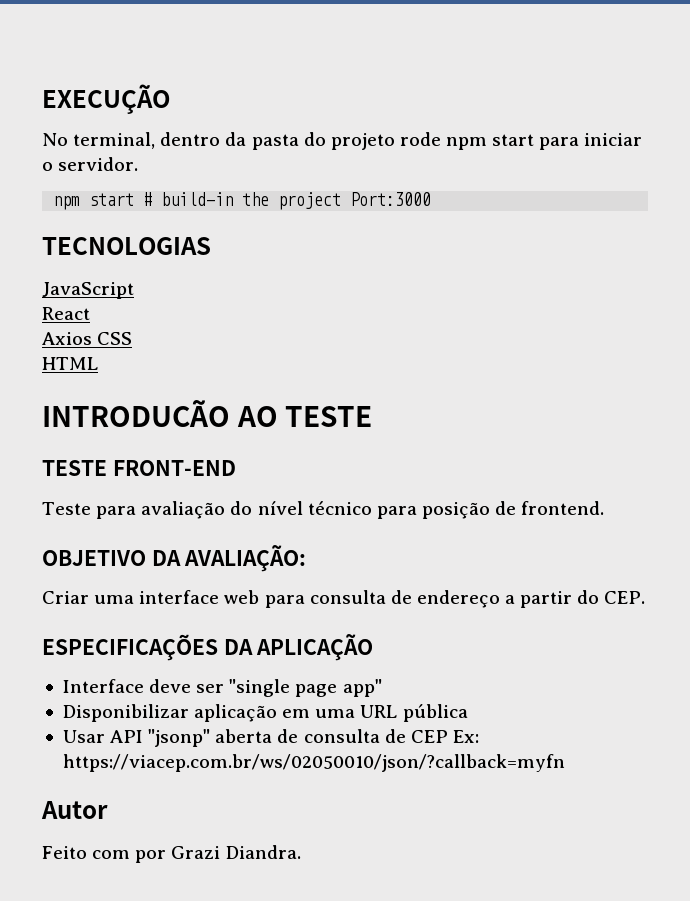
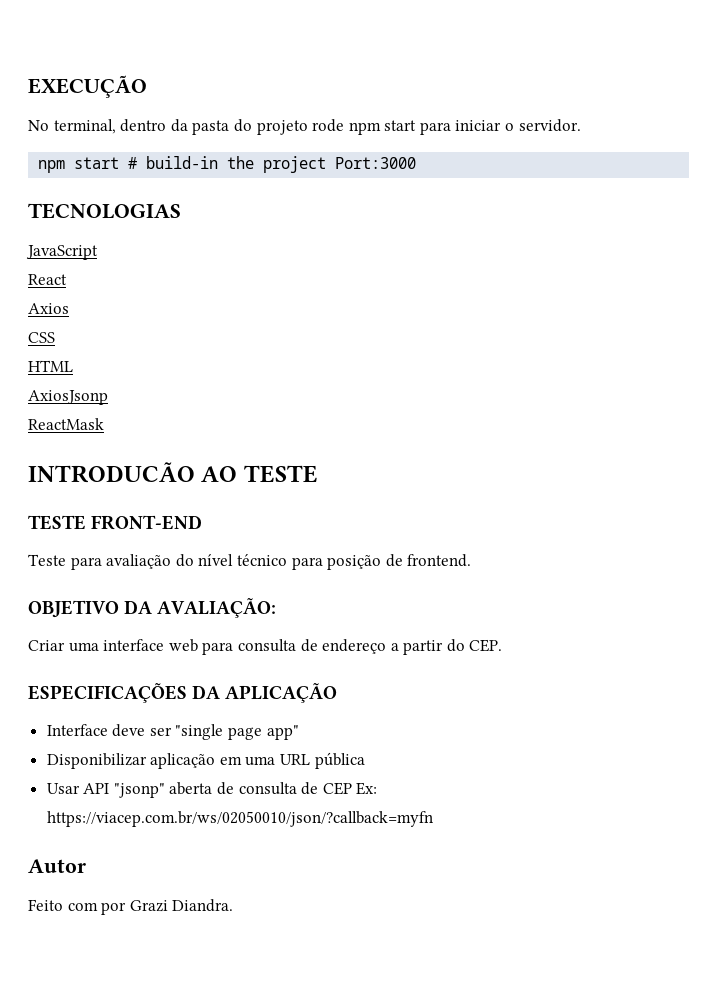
- Axios CSS
+ Axios
+ CSS
+ AxiosJsonp
+ ReactMask

